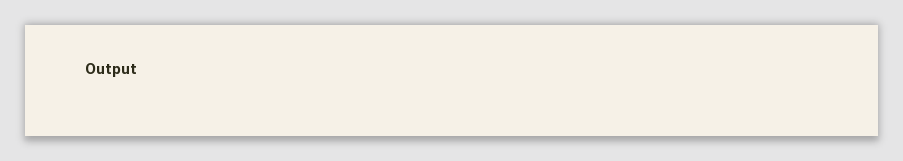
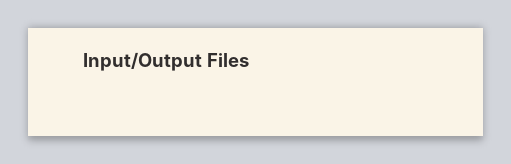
- Output
+ Input/Output Files

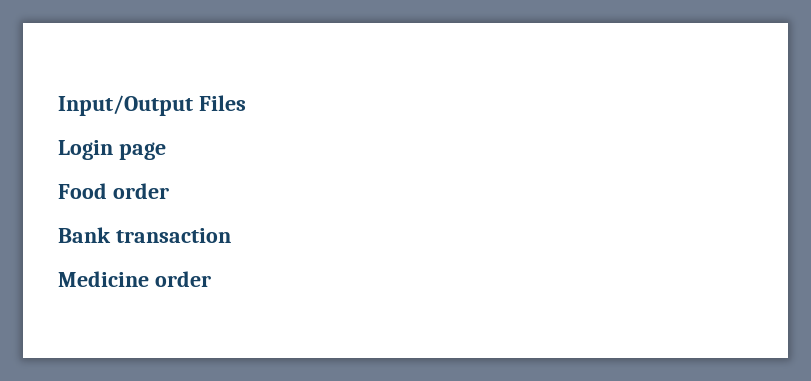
+ Login page
+ Food order
+ Bank transaction
+ Medicine order

